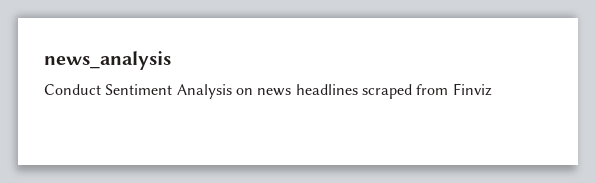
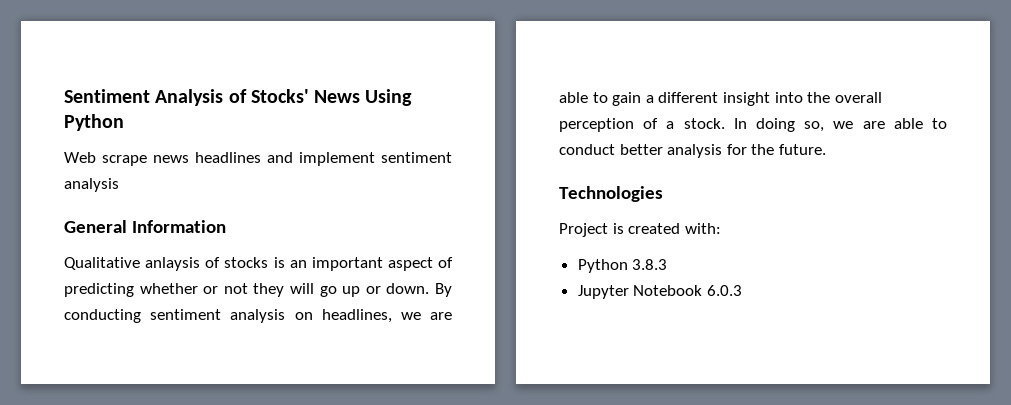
- news_analysis
- Conduct Sentiment Analysis on news headlines scraped from Finviz
+ Sentiment Analysis of Stocks' News Using Python
+ Web scrape news headlines and implement sentiment analysis
+ General Information
+ Qualitative anlaysis of stocks is an important aspect of predicting whether or not they will go up or down. By conducting sentiment analysis on headlines, we are able to gain a different insight into the overall perception of a stock. In doing so, we are able to conduct better analysis for the future.
+ Technologies
+ Project is created with:
+ Python 3.8.3
+ Jupyter Notebook 6.0.3

